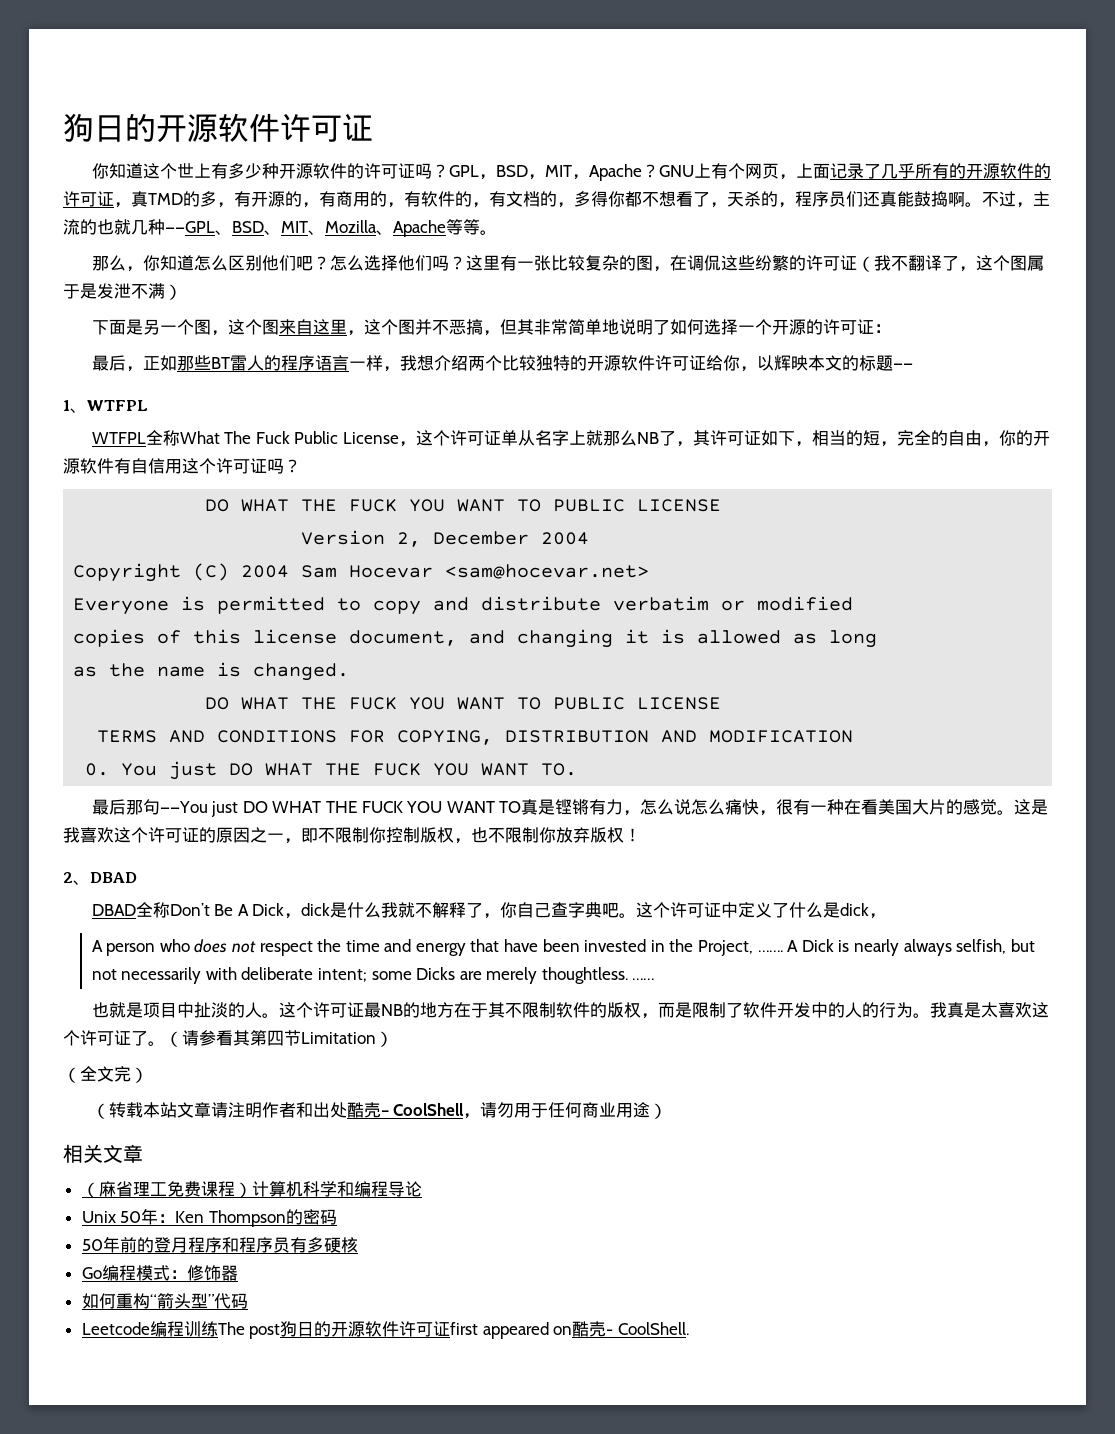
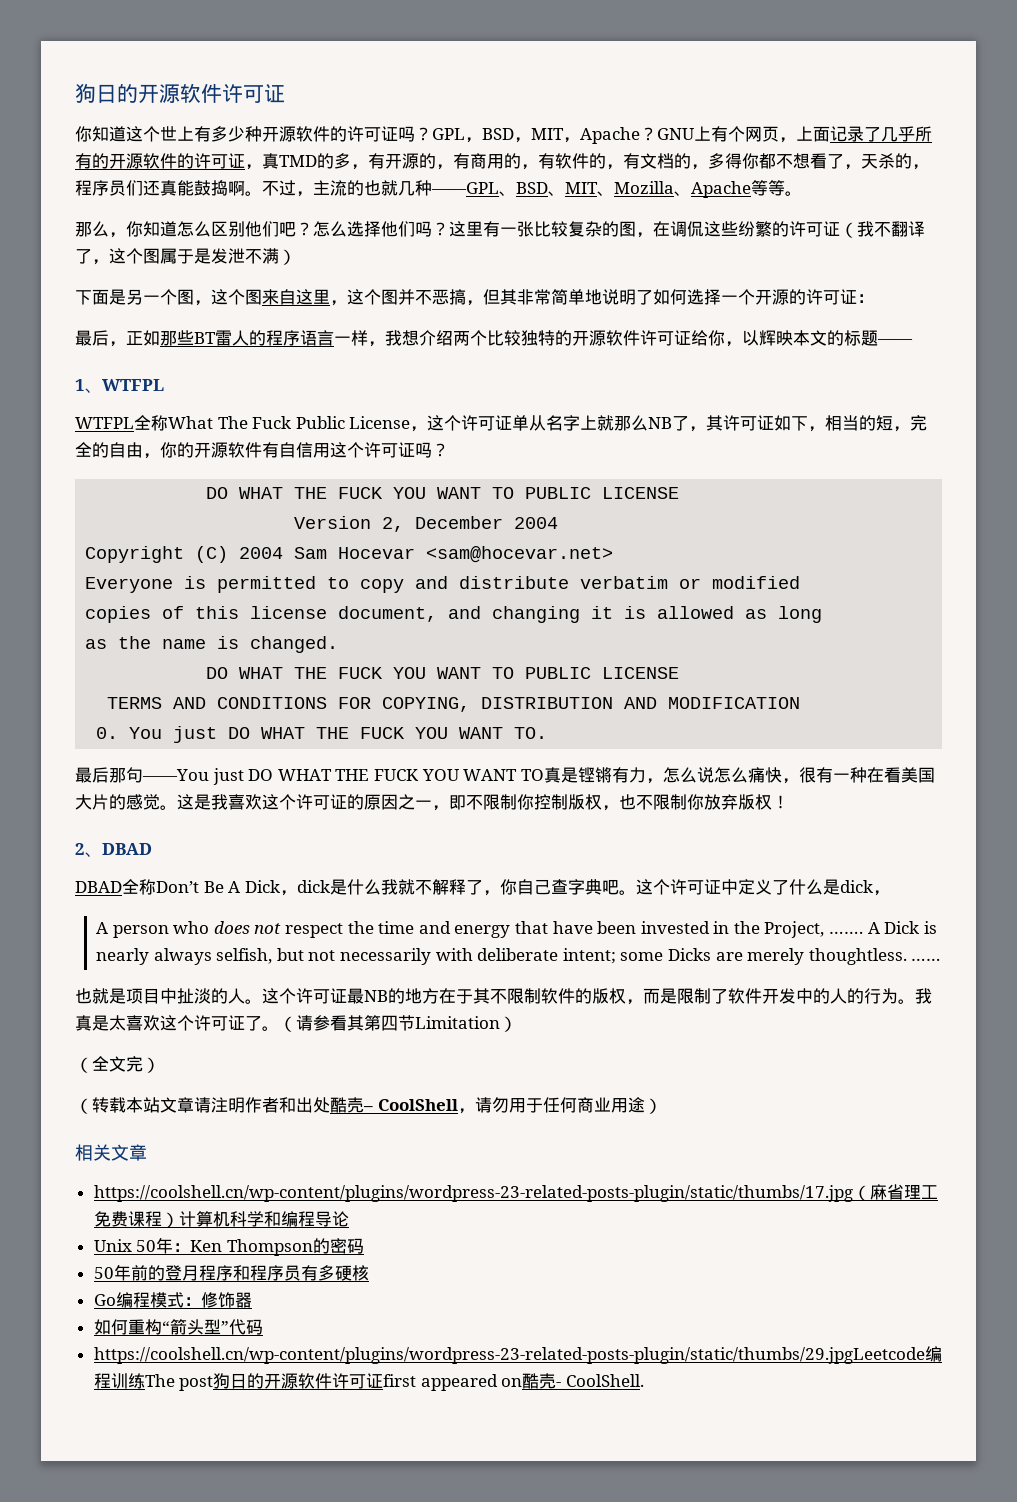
- （麻省理工免费课程）计算机科学和编程导论
+ https://coolshell.cn/wp-content/plugins/wordpress-23-related-posts-plugin/static/thumbs/17.jpg（麻省理工免费课程）计算机科学和编程导论
- Leetcode编程训练The post狗日的开源软件许可证first appeared on酷壳- CoolShell.
+ https://coolshell.cn/wp-content/plugins/wordpress-23-related-posts-plugin/static/thumbs/29.jpgLeetcode编程训练The post狗日的开源软件许可证first appeared on酷壳- CoolShell.

